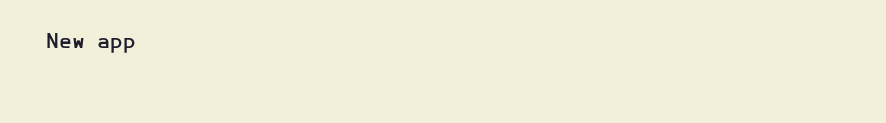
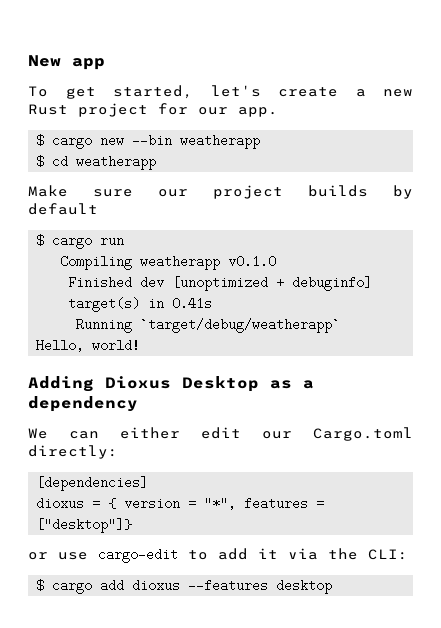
+ To get started, let's create a new Rust project for our app.
+ $ cargo new --bin weatherapp
+ $ cd weatherapp
+ Make sure our project builds by default
+ $ cargo run
+ Compiling weatherapp v0.1.0
+ Finished dev [unoptimized + debuginfo] target(s) in 0.41s
+ Running `target/debug/weatherapp`
+ Hello, world!
+ Adding Dioxus Desktop as a dependency
+ We can either edit our Cargo.toml directly:
+ [dependencies]
+ dioxus = { version = "*", features = ["desktop"]}
+ or use cargo-edit to add it via the CLI:
+ $ cargo add dioxus --features desktop

